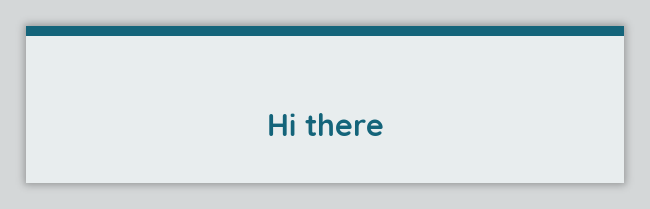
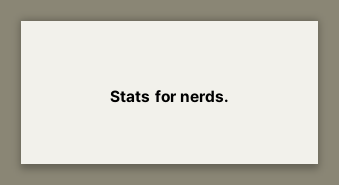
- Hi there
+ Stats for nerds.

